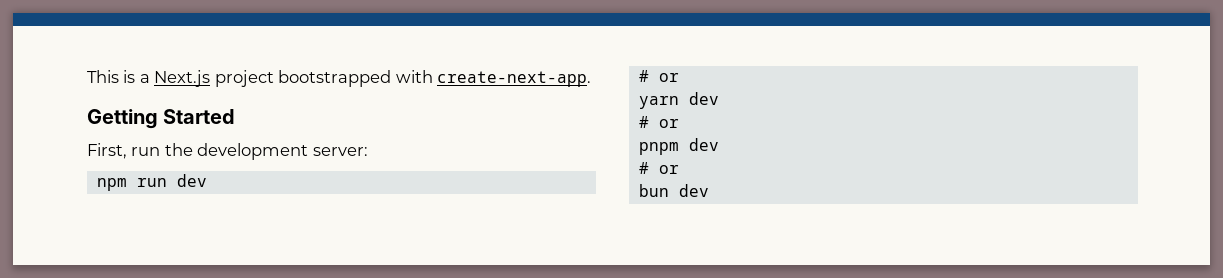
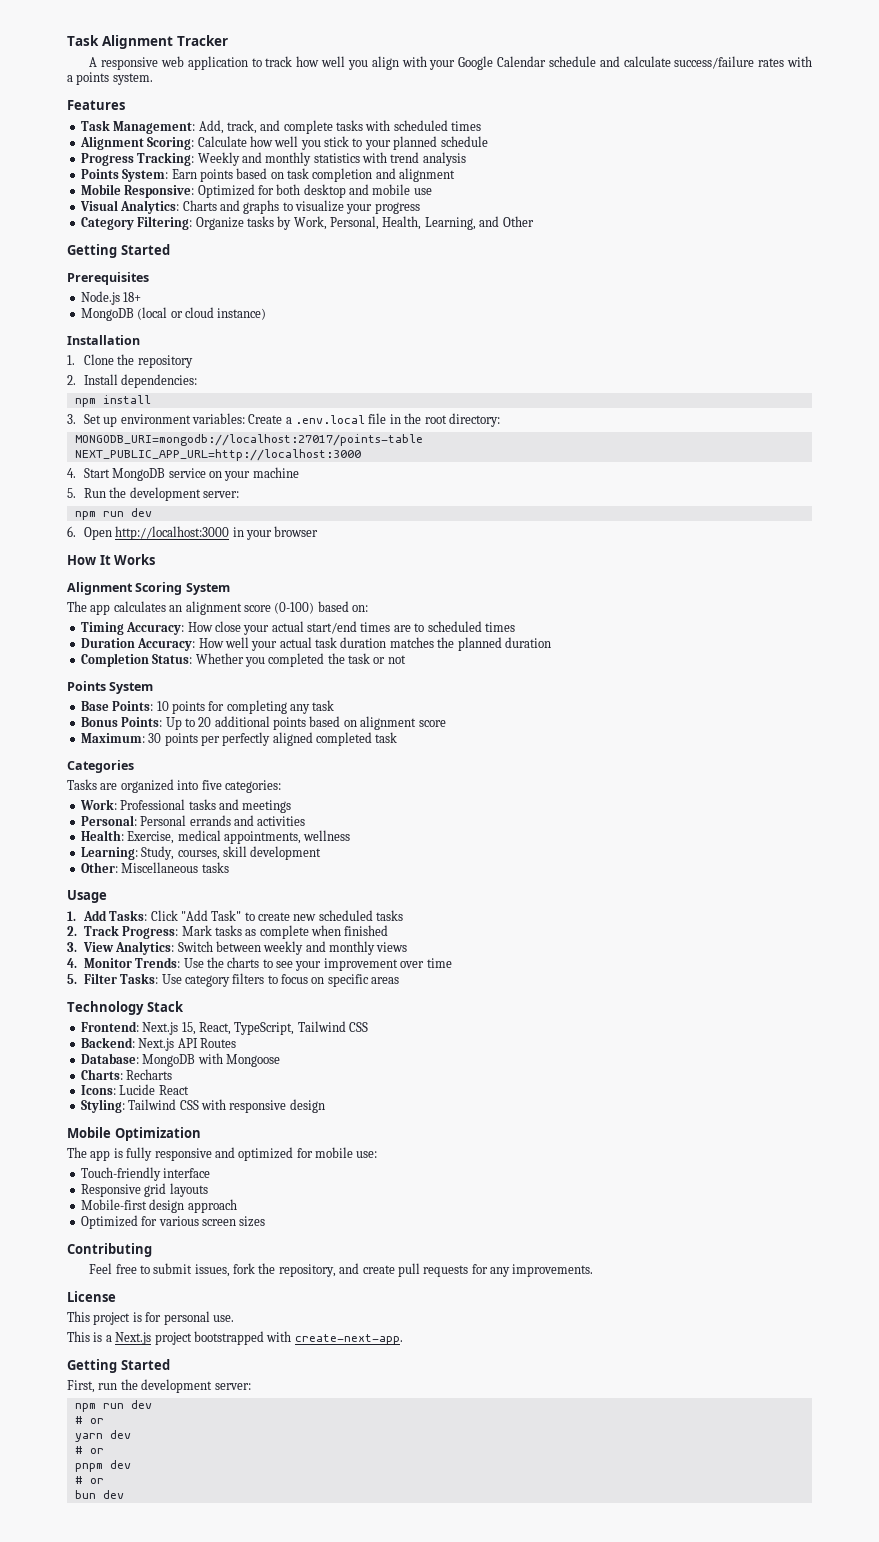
+ Task Alignment Tracker
+ A responsive web application to track how well you align with your Google Calendar schedule and calculate success/failure rates with a points system.
+ Features
+ Task Management: Add, track, and complete tasks with scheduled times
+ Alignment Scoring: Calculate how well you stick to your planned schedule
+ Progress Tracking: Weekly and monthly statistics with trend analysis
+ Points System: Earn points based on task completion and alignment
+ Mobile Responsive: Optimized for both desktop and mobile use
+ Visual Analytics: Charts and graphs to visualize your progress
+ Category Filtering: Organize tasks by Work, Personal, Health, Learning, and Other
+ Getting Started
+ Prerequisites
+ Node.js 18+
+ MongoDB (local or cloud instance)
+ Installation
+ 1. Clone the repository
+ 2. Install dependencies:
+ npm install
+ 3. Set up environment variables: Create a .env.local file in the root directory:
+ MONGODB_URI=mongodb://localhost:27017/points-table
+ NEXT_PUBLIC_APP_URL=http://localhost:3000
+ 4. Start MongoDB service on your machine
+ 5. Run the development server:
+ npm run dev
+ 6. Open http://localhost:3000 in your browser
+ How It Works
+ Alignment Scoring System
+ The app calculates an alignment score (0-100) based on:
+ Timing Accuracy: How close your actual start/end times are to scheduled times
+ Duration Accuracy: How well your actual task duration matches the planned duration
+ Completion Status: Whether you completed the task or not
+ Points System
+ Base Points: 10 points for completing any task
+ Bonus Points: Up to 20 additional points based on alignment score
+ Maximum: 30 points per perfectly aligned completed task
+ Categories
+ Tasks are organized into five categories:
+ Work: Professional tasks and meetings
+ Personal: Personal errands and activities
+ Health: Exercise, medical appointments, wellness
+ Learning: Study, courses, skill development
+ Other: Miscellaneous tasks
+ Usage
+ 1. Add Tasks: Click "Add Task" to create new scheduled tasks
+ 2. Track Progress: Mark tasks as complete when finished
+ 3. View Analytics: Switch between weekly and monthly views
+ 4. Monitor Trends: Use the charts to see your improvement over time
+ 5. Filter Tasks: Use category filters to focus on specific areas
+ Technology Stack
+ Frontend: Next.js 15, React, TypeScript, Tailwind CSS
+ Backend: Next.js API Routes
+ Database: MongoDB with Mongoose
+ Charts: Recharts
+ Icons: Lucide React
+ Styling: Tailwind CSS with responsive design
+ Mobile Optimization
+ The app is fully responsive and optimized for mobile use:
+ Touch-friendly interface
+ Responsive grid layouts
+ Mobile-first design approach
+ Optimized for various screen sizes
+ Contributing
+ Feel free to submit issues, fork the repository, and create pull requests for any improvements.
+ License
+ This project is for personal use.

